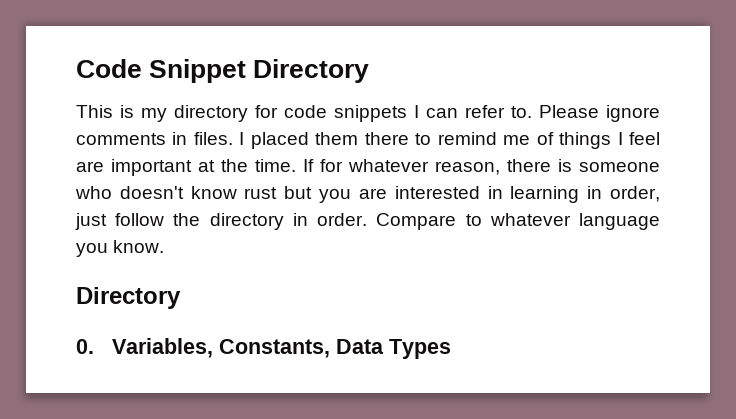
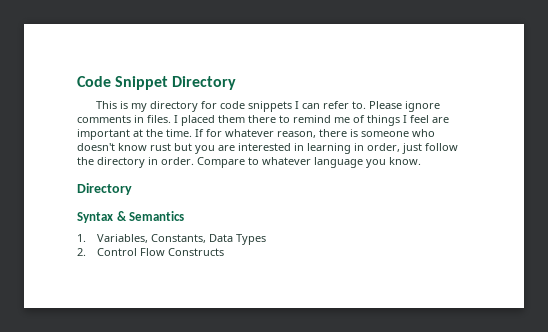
- 0. Variables, Constants, Data Types
+ Syntax & Semantics
+ 1. Variables, Constants, Data Types
+ 2. Control Flow Constructs

